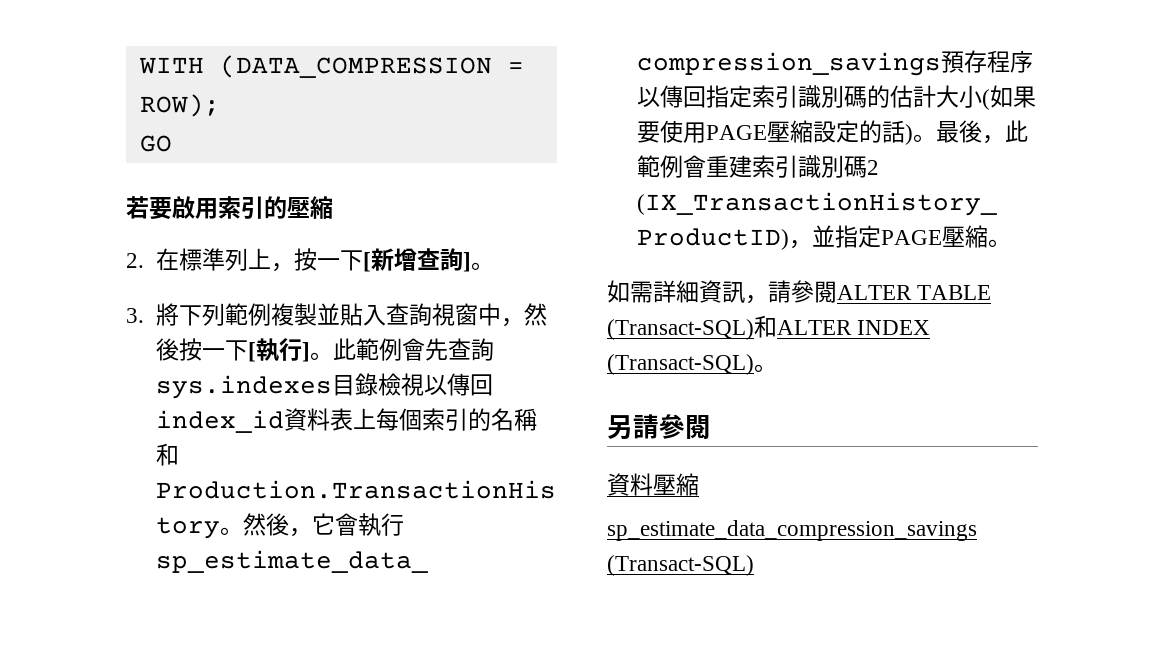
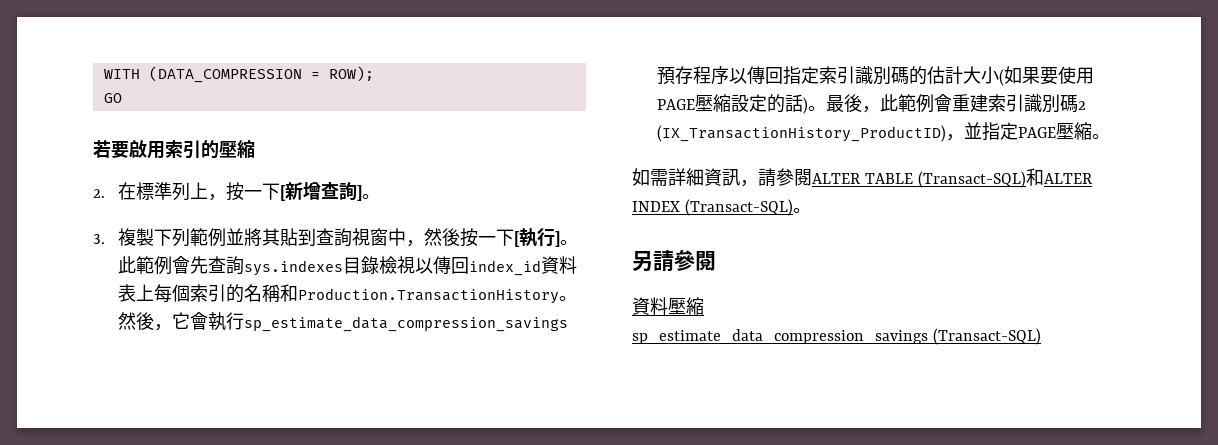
- 3.將下列範例複製並貼入查詢視窗中，然後按一下[執行]。
+ 3.複製下列範例並將其貼到查詢視窗中，然後按一下[執行]。

